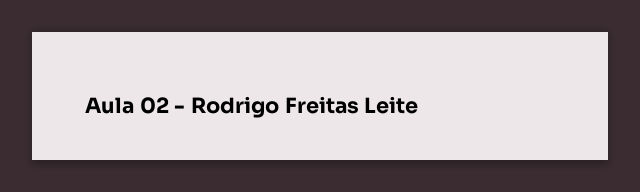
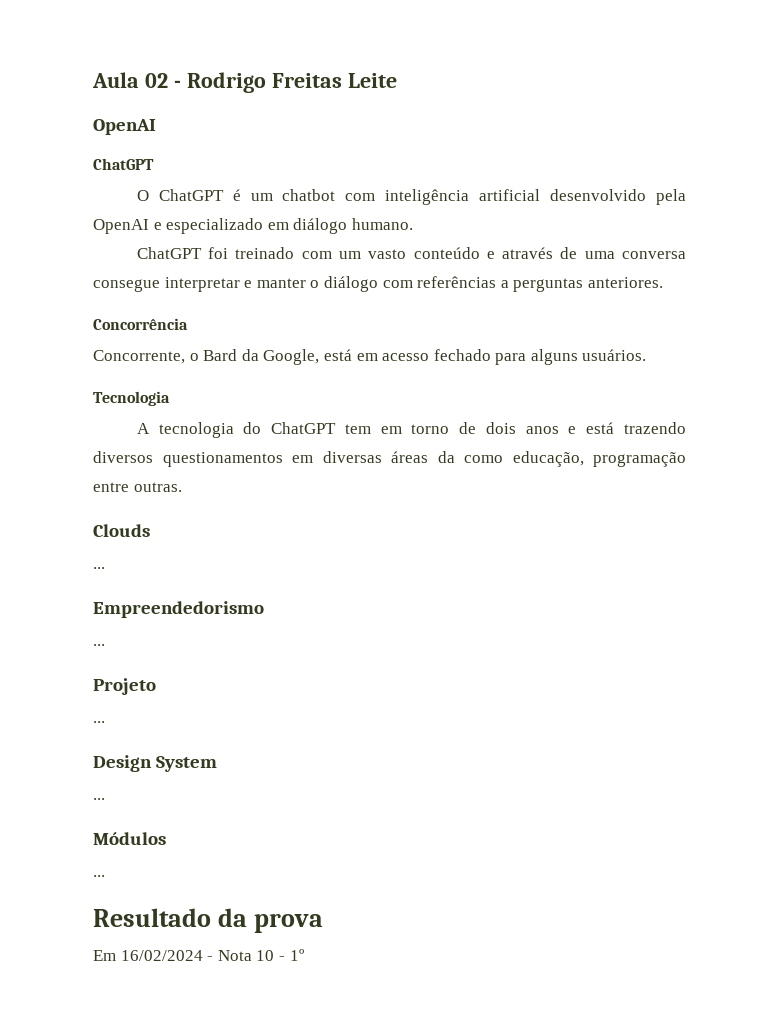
  Aula 02 - Rodrigo Freitas Leite
+ OpenAI
+ ChatGPT
+ O ChatGPT é um chatbot com inteligência artificial desenvolvido pela OpenAI e especializado em diálogo humano.
+ ChatGPT foi treinado com um vasto conteúdo e através de uma conversa consegue interpretar e manter o diálogo com referências a perguntas anteriores.
+ Concorrência
+ Concorrente, o Bard da Google, está em acesso fechado para alguns usuários.
+ Tecnologia
+ A tecnologia do ChatGPT tem em torno de dois anos e está trazendo diversos questionamentos em diversas áreas da como educação, programação entre outras.
+ Clouds
+ ...
+ Empreendedorismo
+ ...
+ Projeto
+ ...
+ Design System
+ ...
+ Módulos
+ ...
+ Resultado da prova
+ Em 16/02/2024 - Nota 10 - 1º

